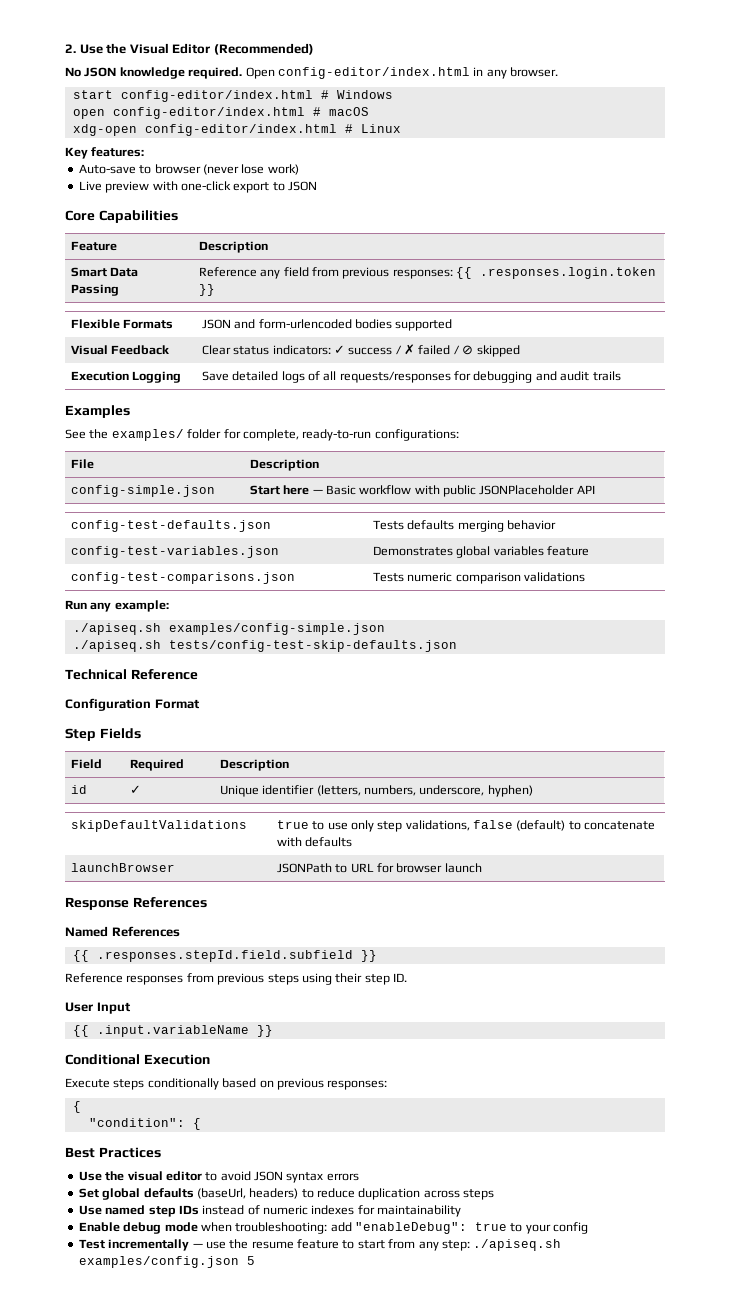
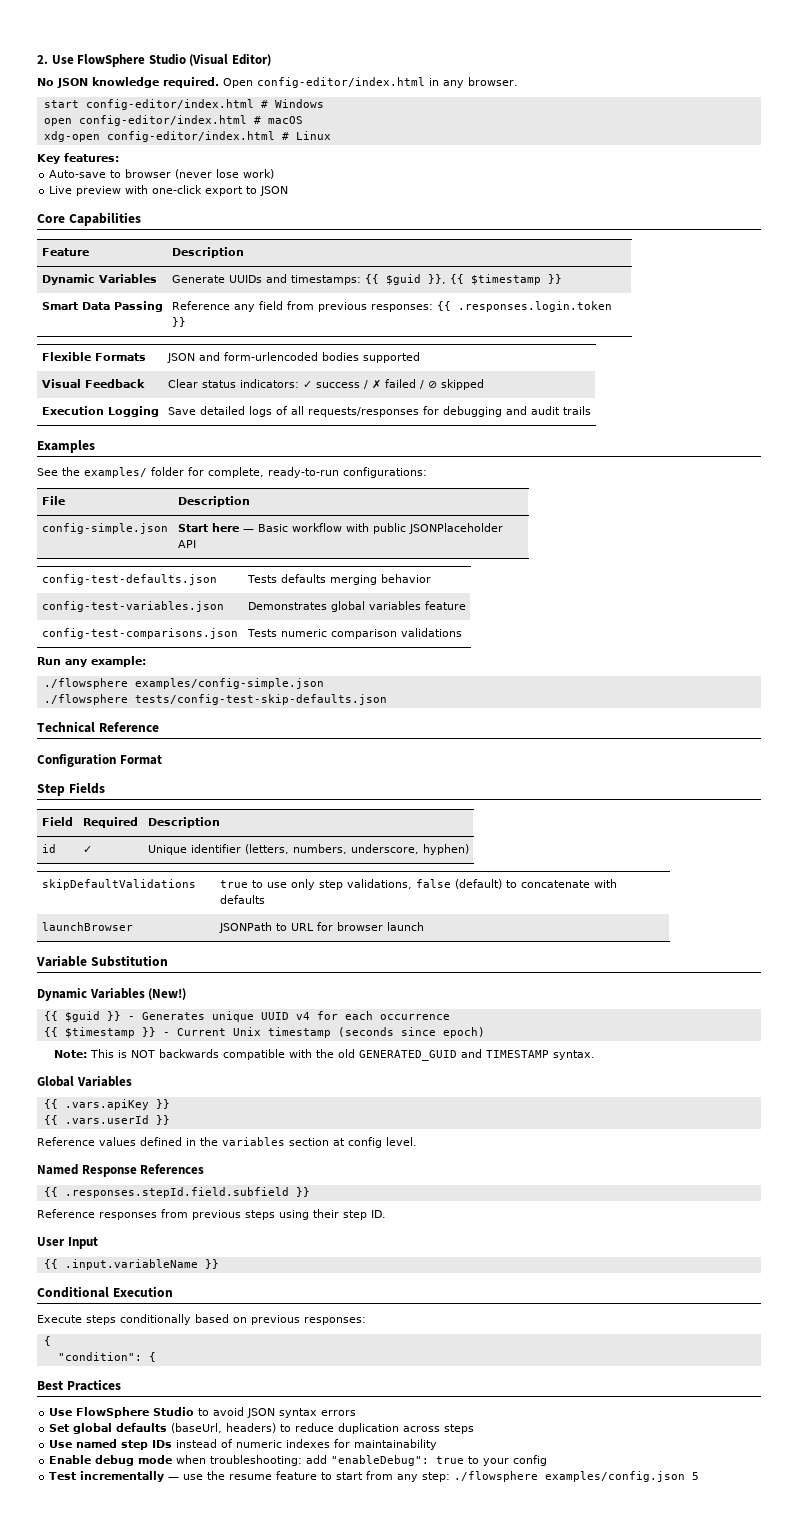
- 2. Use the Visual Editor (Recommended)
+ 2. Use FlowSphere Studio (Visual Editor)
+ Dynamic Variables | Generate UUIDs and timestamps: {{ $guid }}, {{ $timestamp }}
- ./apiseq.sh examples/config-simple.json
+ ./flowsphere examples/config-simple.json
- ./apiseq.sh tests/config-test-skip-defaults.json
+ ./flowsphere tests/config-test-skip-defaults.json
- Response References
+ Variable Substitution
+ Dynamic Variables (New!)
+ {{ $guid }} - Generates unique UUID v4 for each occurrence
+ {{ $timestamp }} - Current Unix timestamp (seconds since epoch)
+ Note: This is NOT backwards compatible with the old GENERATED_GUID and TIMESTAMP syntax.
+ Global Variables
+ {{ .vars.apiKey }}
+ {{ .vars.userId }}
+ Reference values defined in the variables section at config level.
- Named References
+ Named Response References
- Use the visual editor to avoid JSON syntax errors
+ Use FlowSphere Studio to avoid JSON syntax errors
- Test incrementally — use the resume feature to start from any step: ./apiseq.sh examples/config.json 5
+ Test incrementally — use the resume feature to start from any step: ./flowsphere examples/config.json 5

